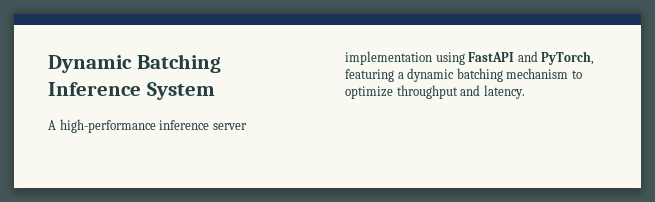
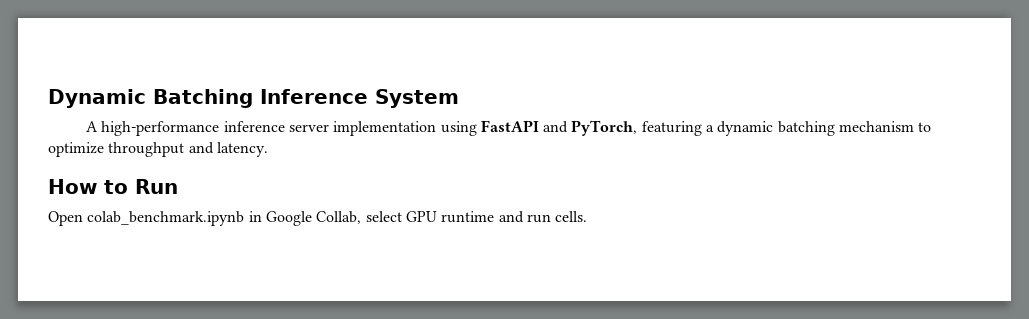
+ How to Run
+ Open colab_benchmark.ipynb in Google Collab, select GPU runtime and run cells.

